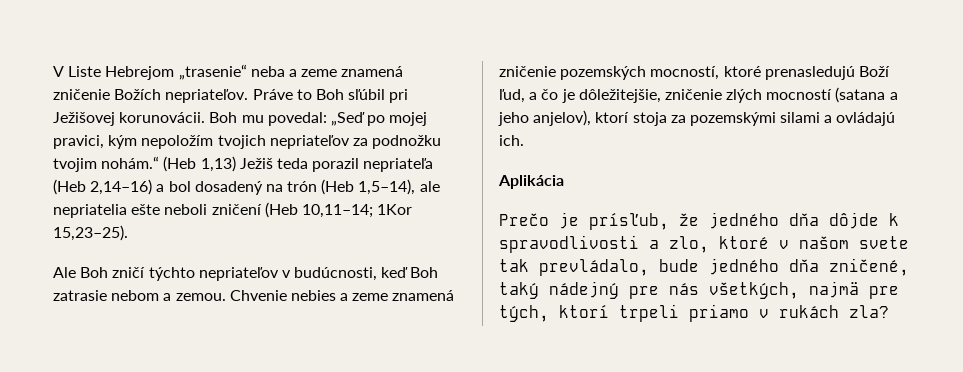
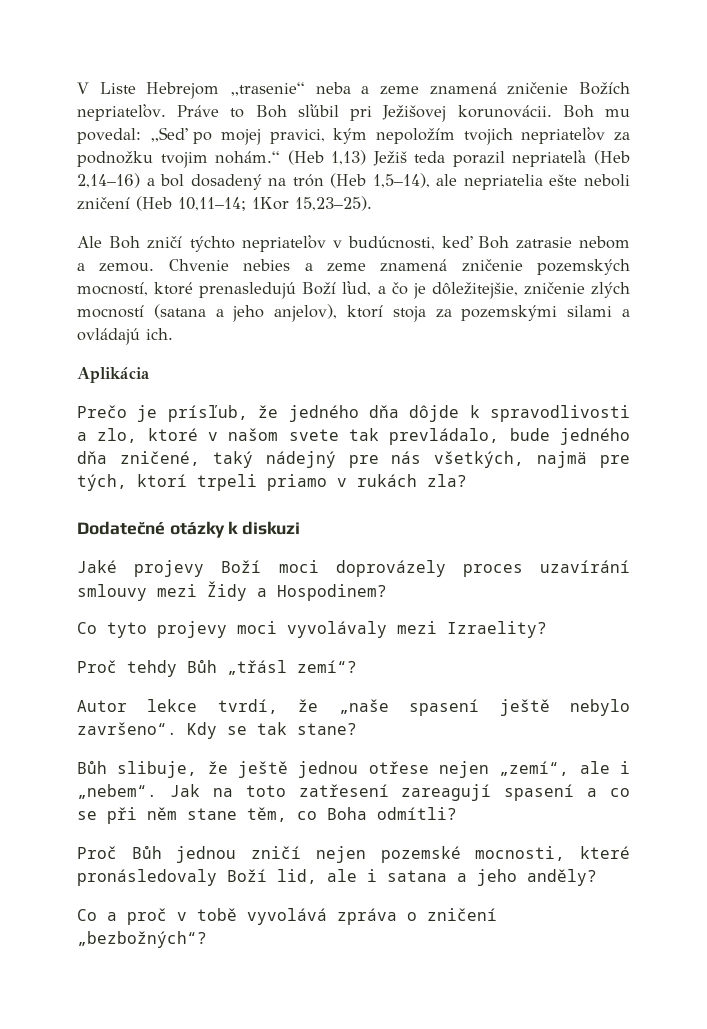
+ Dodatečné otázky k diskuzi
+ Jaké projevy Boží moci doprovázely proces uzavírání smlouvy mezi Židy a Hospodinem?
+ Co tyto projevy moci vyvolávaly mezi Izraelity?
+ Proč tehdy Bůh „třásl zemí“?
+ Autor lekce tvrdí, že „naše spasení ještě nebylo završeno“. Kdy se tak stane?
+ Bůh slibuje, že ještě jednou otřese nejen „zemí“, ale i „nebem“. Jak na toto zatřesení zareagují spasení a co se při něm stane těm, co Boha odmítli?
+ Proč Bůh jednou zničí nejen pozemské mocnosti, které pronásledovaly Boží lid, ale i satana a jeho anděly?
+ Co a proč v tobě vyvolává zpráva o zničení „bezbožných“?

